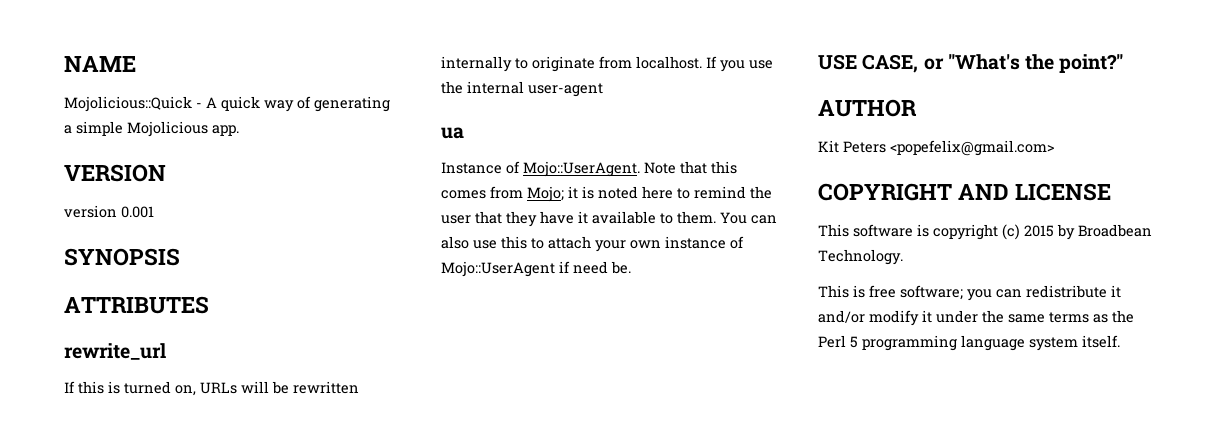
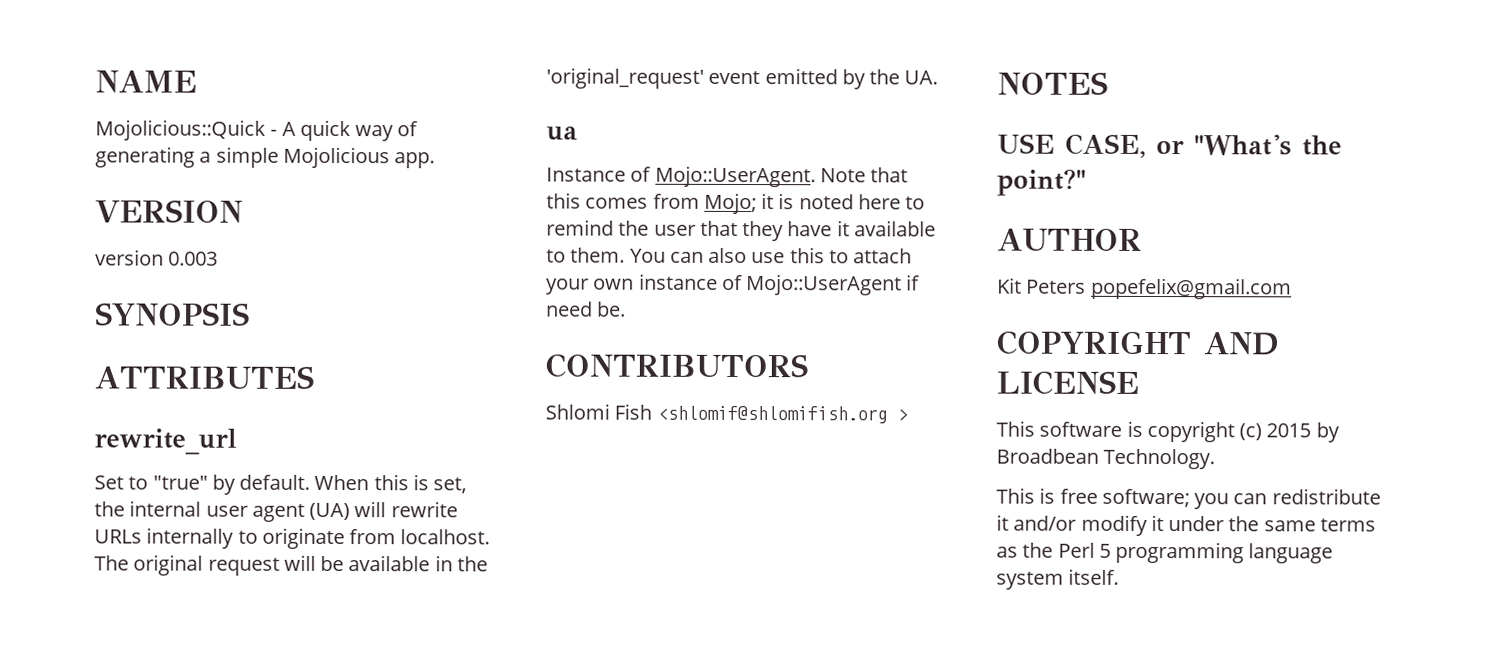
- version 0.001
+ version 0.003
- If this is turned on, URLs will be rewritten internally to originate from localhost.
+ Set to "true" by default. When this is set, the internal user agent (UA) will rewrite URLs internally to originate from localhost.
- If you use the internal user-agent
+ The original request will be available in the 'original_request' event emitted by the UA.
+ CONTRIBUTORS
+ Shlomi Fish <shlomif@shlomifish.org >
+ NOTES
- Kit Peters <popefelix@gmail.com>
+ Kit Peters popefelix@gmail.com

